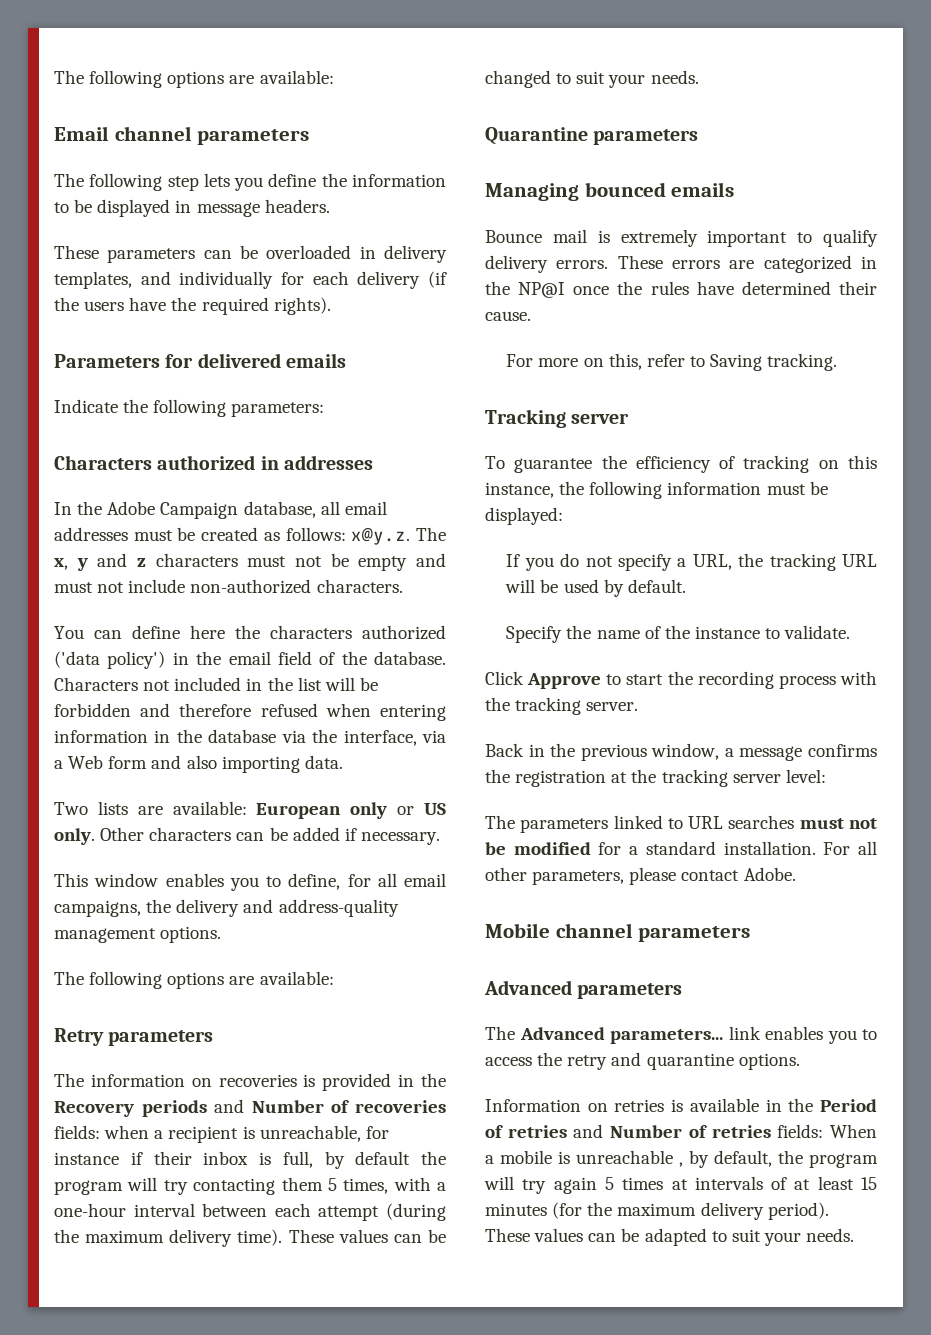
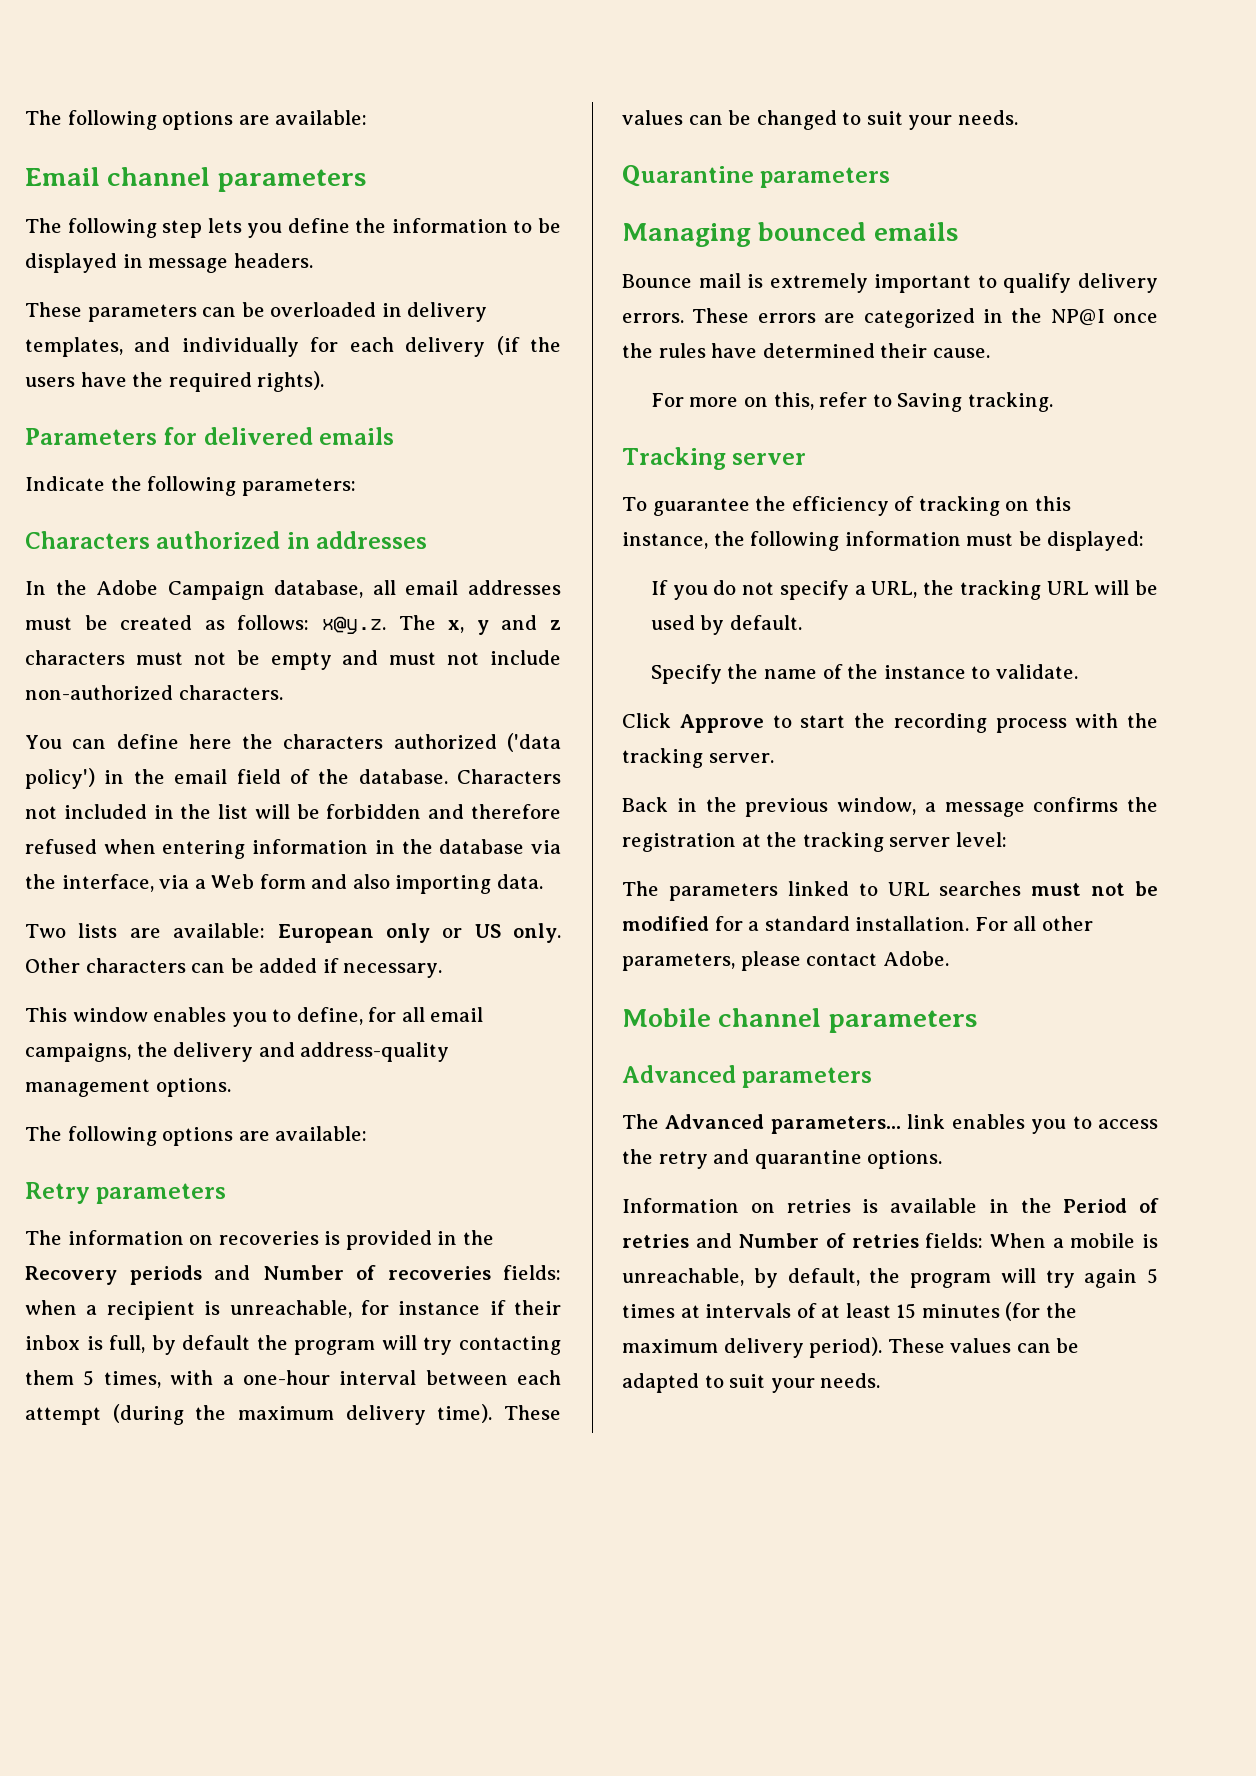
- Information on retries is available in the Period of retries and Number of retries fields: When a mobile is unreachable , by default, the program will try again 5 times at intervals of at least 15 minutes (for the maximum delivery period).
+ Information on retries is available in the Period of retries and Number of retries fields: When a mobile is unreachable, by default, the program will try again 5 times at intervals of at least 15 minutes (for the maximum delivery period).

